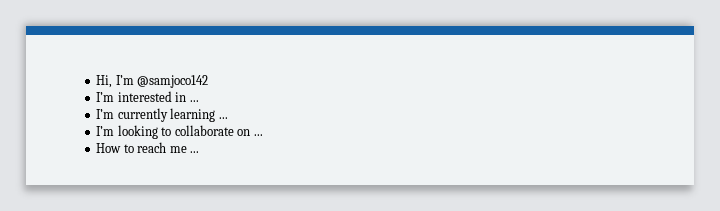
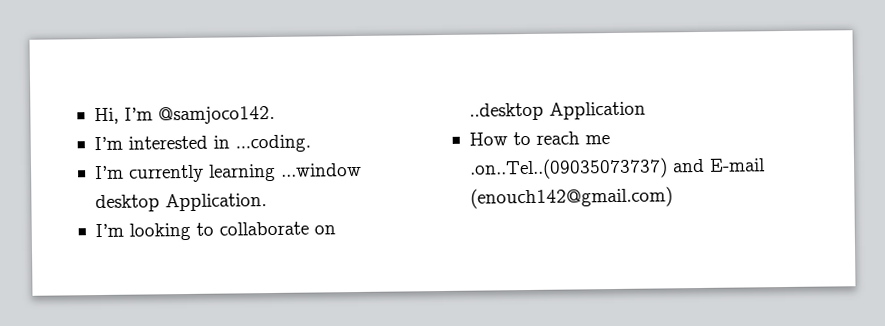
- Hi, I’m @samjoco142
+ Hi, I’m @samjoco142.
- I’m interested in ...
+ I’m interested in ...coding.
- I’m currently learning ...
+ I’m currently learning ...window desktop Application.
- I’m looking to collaborate on ...
+ I’m looking to collaborate on ..desktop Application
- How to reach me ...
+ How to reach me .on..Tel..(09035073737) and E-mail (enouch142@gmail.com)

